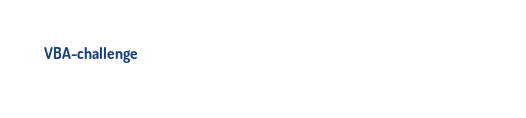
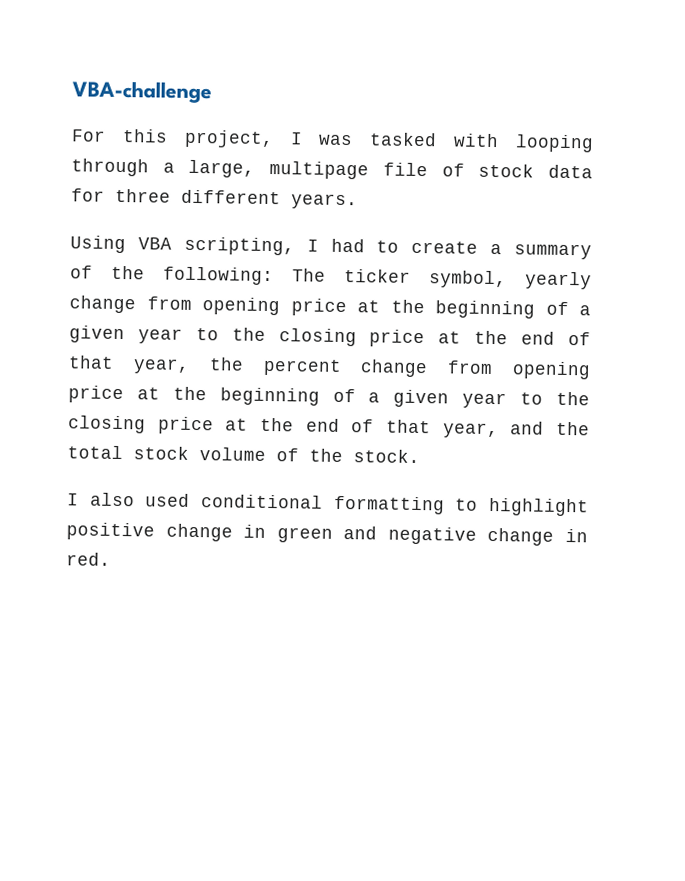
+ For this project, I was tasked with looping through a large, multipage file of stock data for three different years.
+ Using VBA scripting, I had to create a summary of the following: The ticker symbol, yearly change from opening price at the beginning of a given year to the closing price at the end of that year, the percent change from opening price at the beginning of a given year to the closing price at the end of that year, and the total stock volume of the stock.
+ I also used conditional formatting to highlight positive change in green and negative change in red.

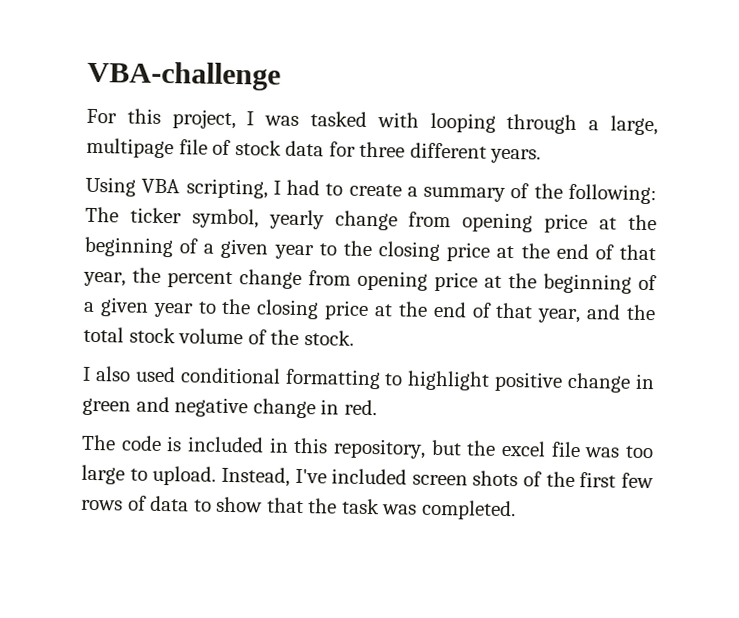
+ The code is included in this repository, but the excel file was too large to upload. Instead, I've included screen shots of the first few rows of data to show that the task was completed.

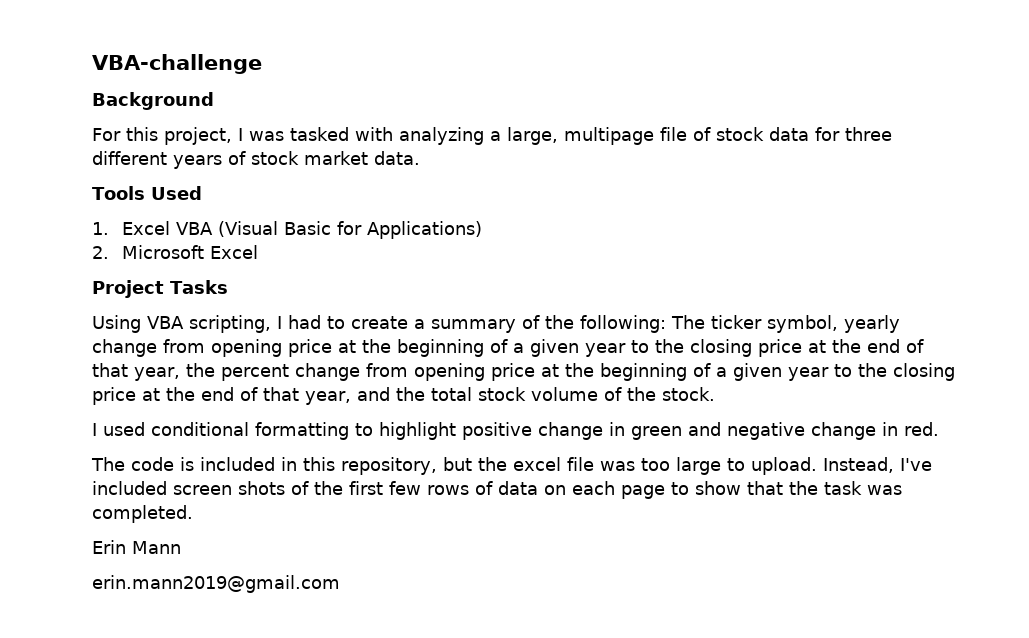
+ Background
- For this project, I was tasked with looping through a large, multipage file of stock data for three different years.
+ For this project, I was tasked with analyzing a large, multipage file of stock data for three different years of stock market data.
+ Tools Used
+ 1. Excel VBA (Visual Basic for Applications)
+ 2. Microsoft Excel
+ Project Tasks
- I also used conditional formatting to highlight positive change in green and negative change in red.
+ I used conditional formatting to highlight positive change in green and negative change in red.
- Instead, I've included screen shots of the first few rows of data to show that the task was completed.
+ Instead, I've included screen shots of the first few rows of data on each page to show that the task was completed.
+ Erin Mann
+ erin.mann2019@gmail.com

